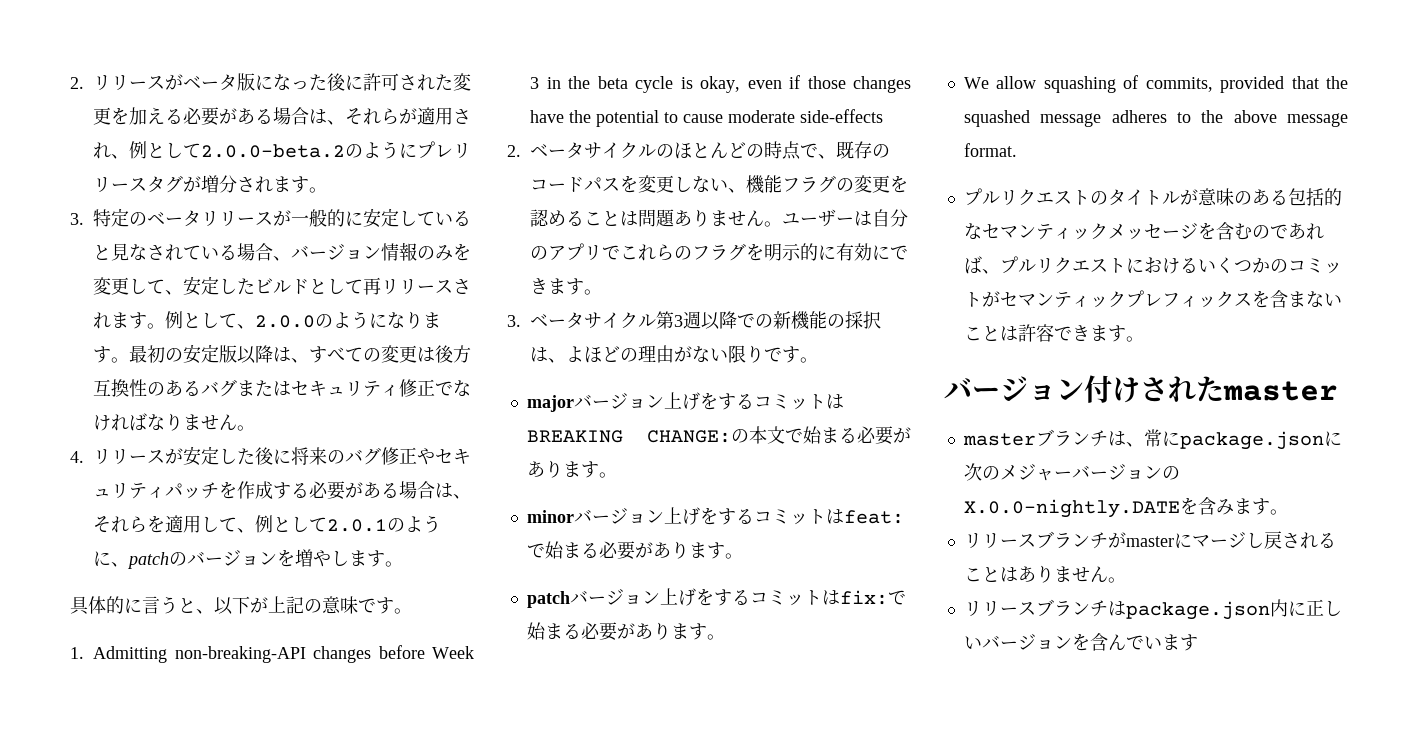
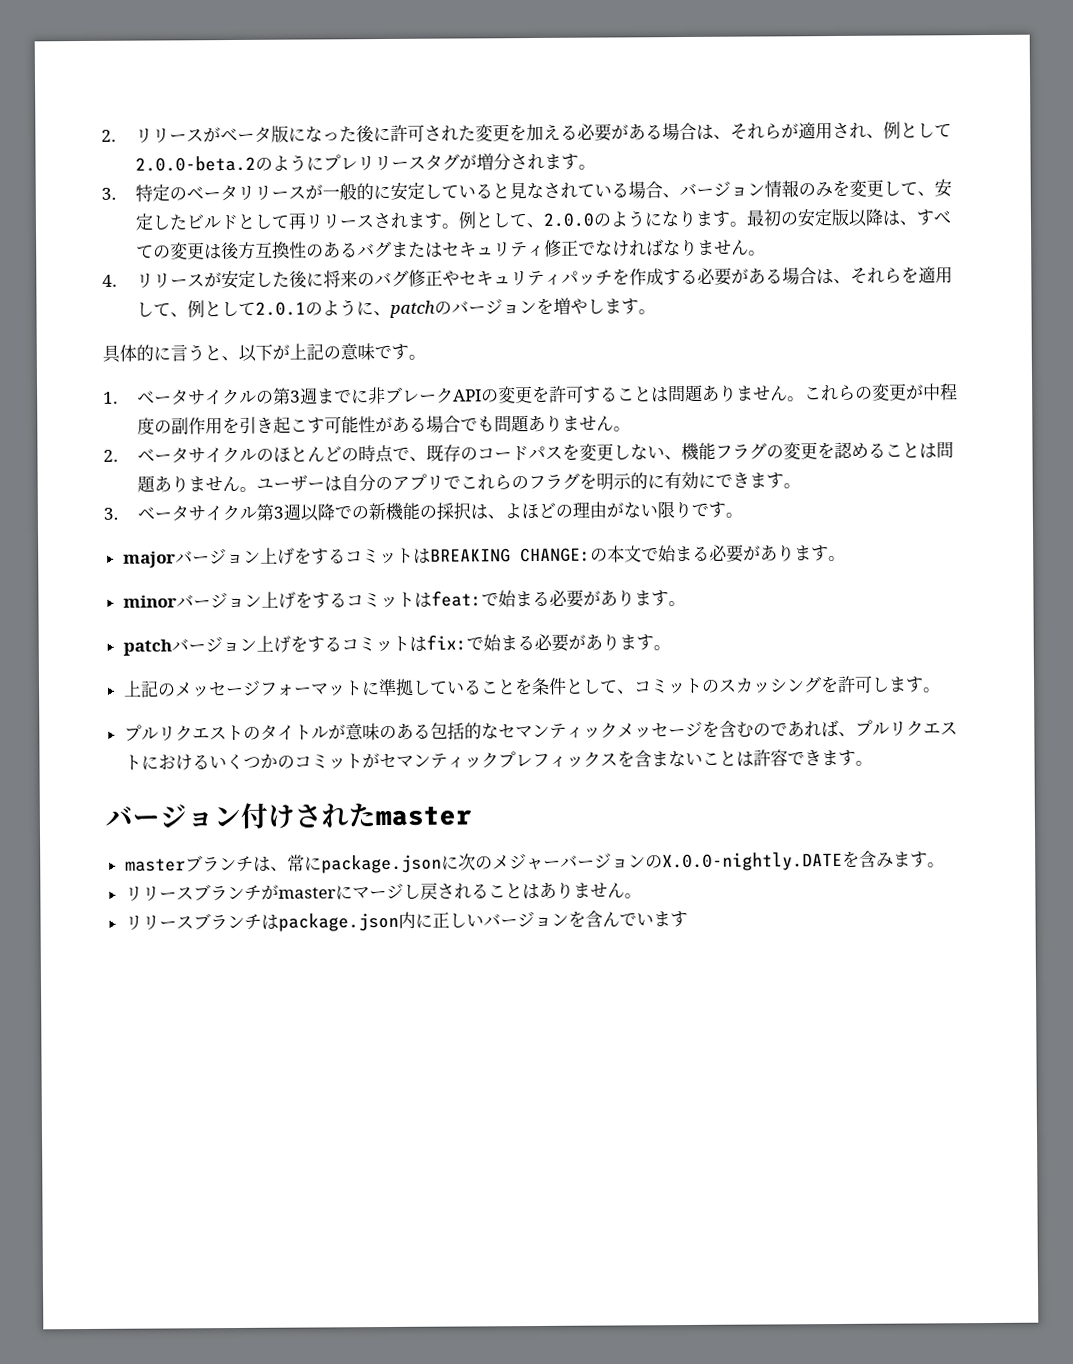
- 1. Admitting non-breaking-API changes before Week 3 in the beta cycle is okay, even if those changes have the potential to cause moderate side-effects
+ 1.ベータサイクルの第3週までに非ブレークAPIの変更を許可することは問題ありません。これらの変更が中程度の副作用を引き起こす可能性がある場合でも問題ありません。
- We allow squashing of commits, provided that the squashed message adheres to the above message format.
+ 上記のメッセージフォーマットに準拠していることを条件として、コミットのスカッシングを許可します。

